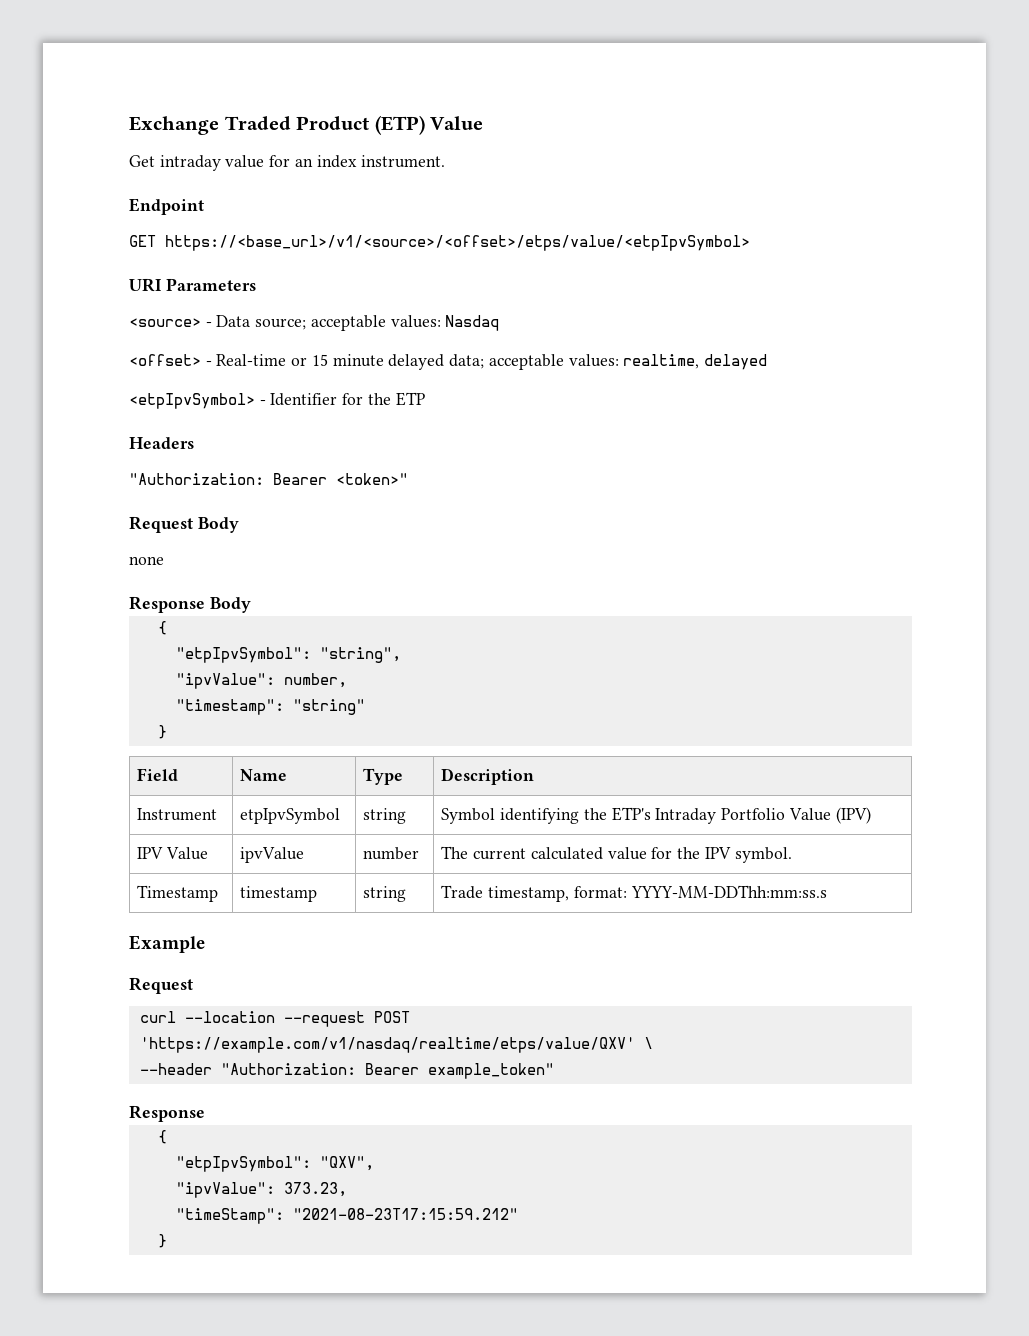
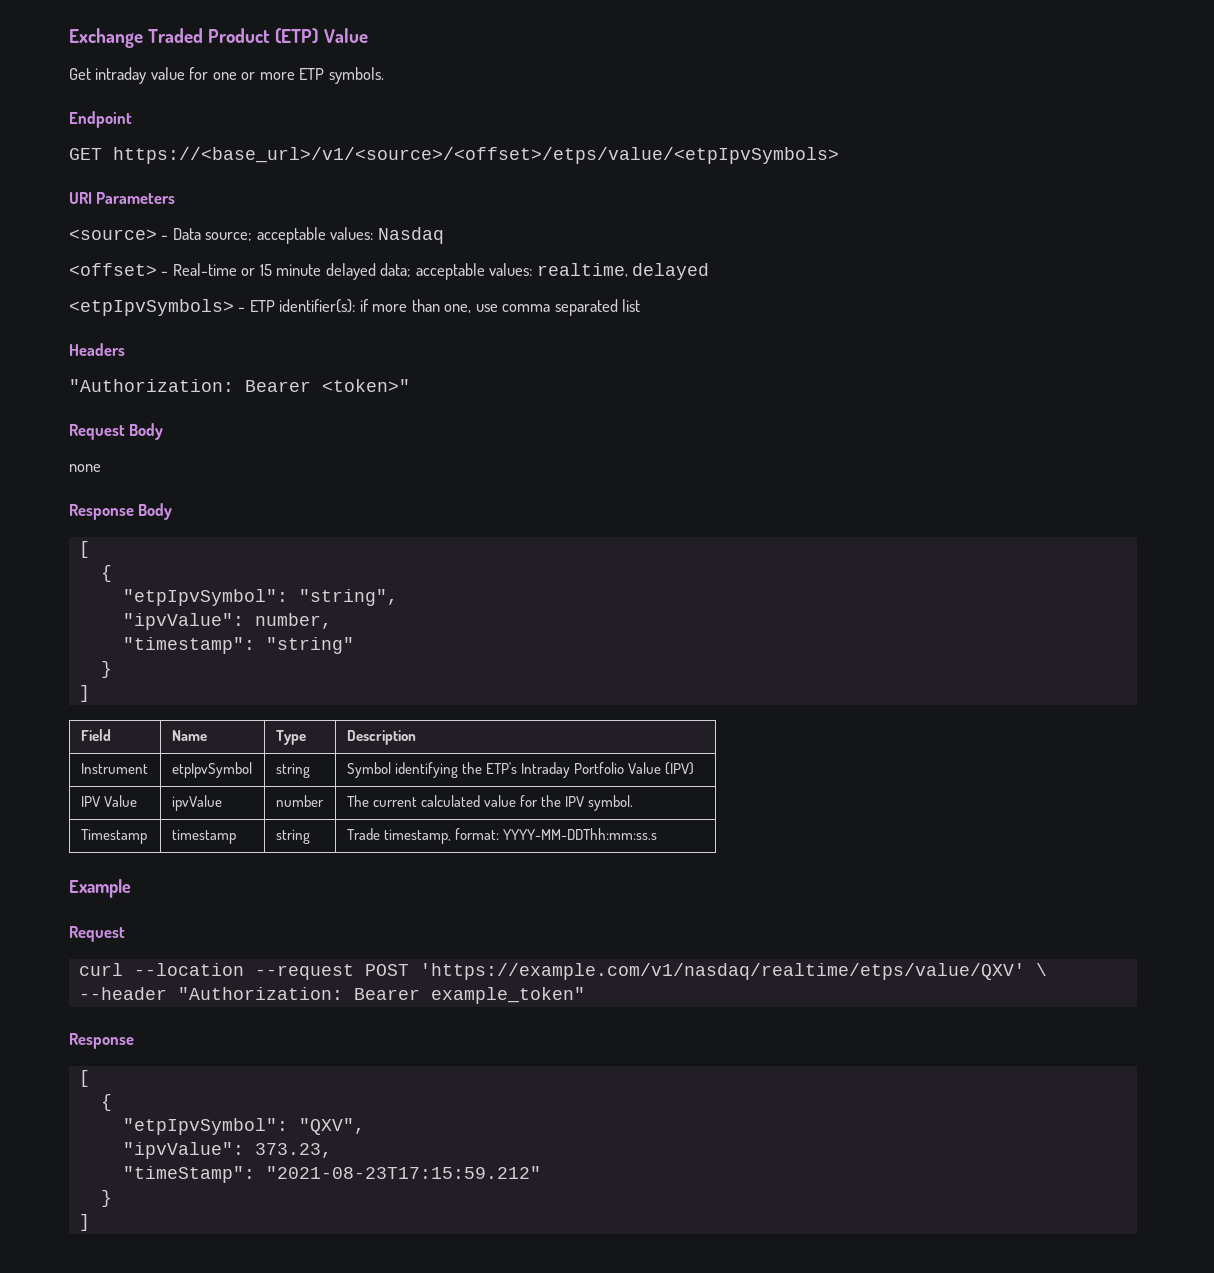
- Get intraday value for an index instrument.
+ Get intraday value for one or more ETP symbols.
- GET https://<base_url>/v1/<source>/<offset>/etps/value/<etpIpvSymbol>
+ GET https://<base_url>/v1/<source>/<offset>/etps/value/<etpIpvSymbols>
- <etpIpvSymbol> - Identifier for the ETP
+ <etpIpvSymbols> - ETP identifier(s): if more than one, use comma separated list
  Response Body
+ [
  "timestamp": "string"
  }
+ ]
  --header "Authorization: Bearer example_token"
  Response
+ [
  "timeStamp": "2021-08-23T17:15:59.212"
  }
+ ]

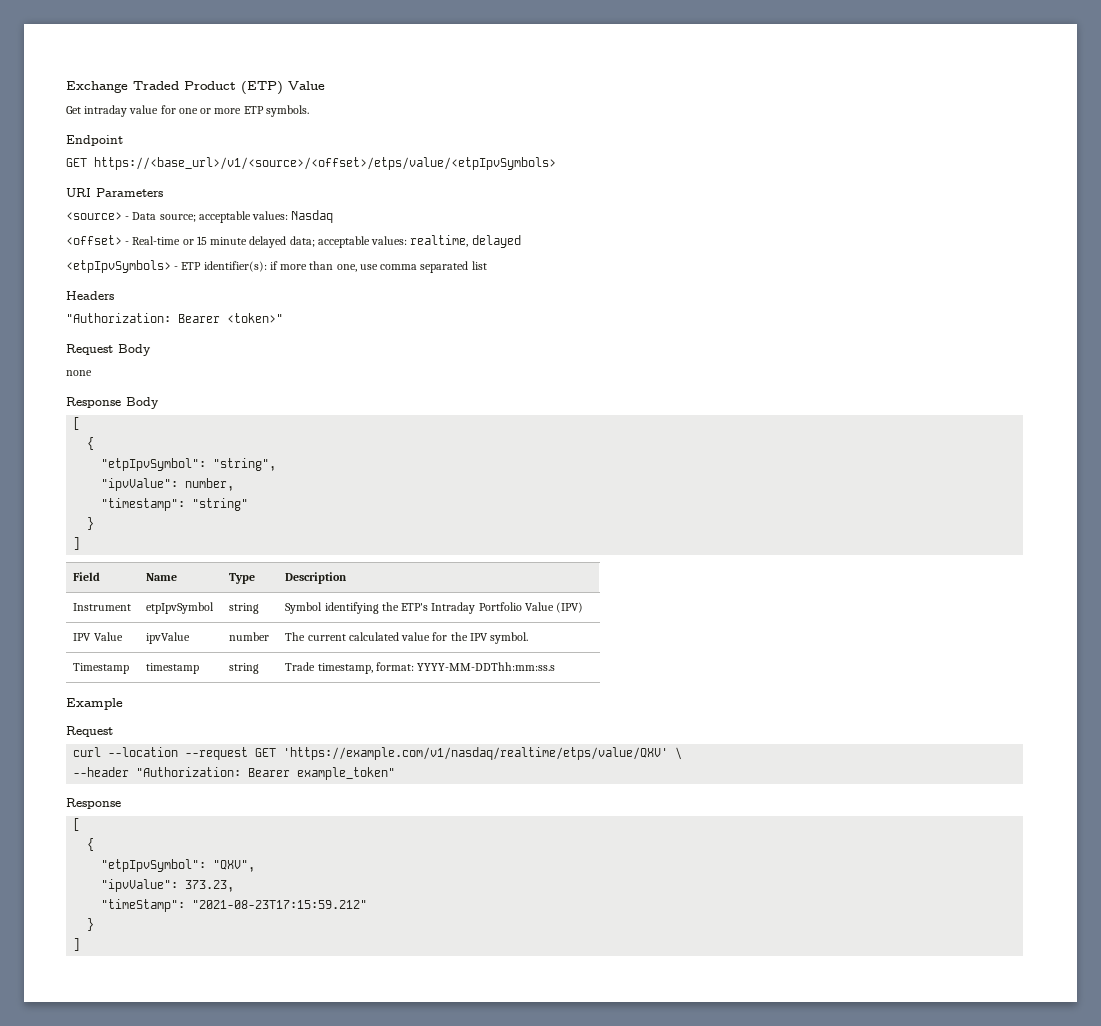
- curl --location --request POST 'https://example.com/v1/nasdaq/realtime/etps/value/QXV' \
+ curl --location --request GET 'https://example.com/v1/nasdaq/realtime/etps/value/QXV' \

